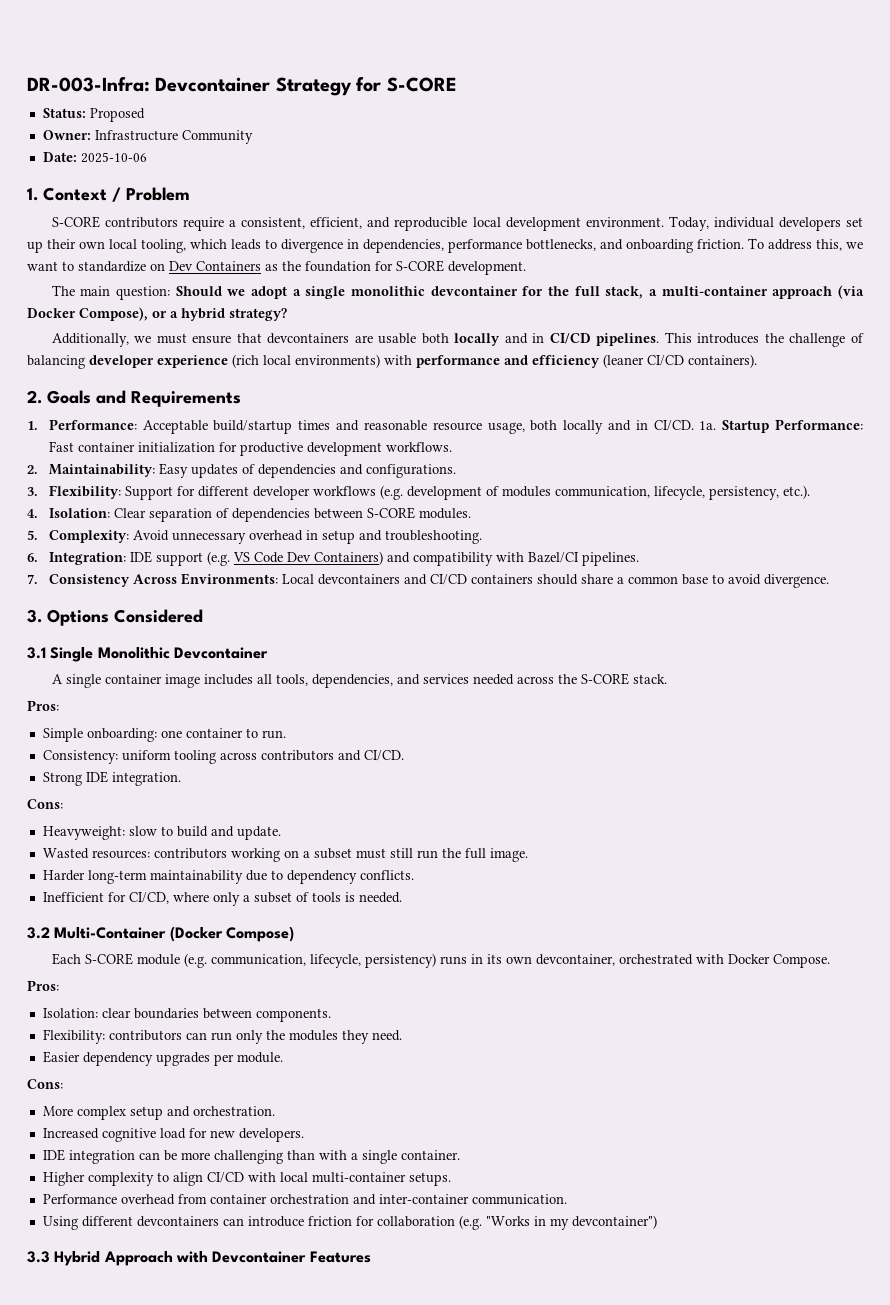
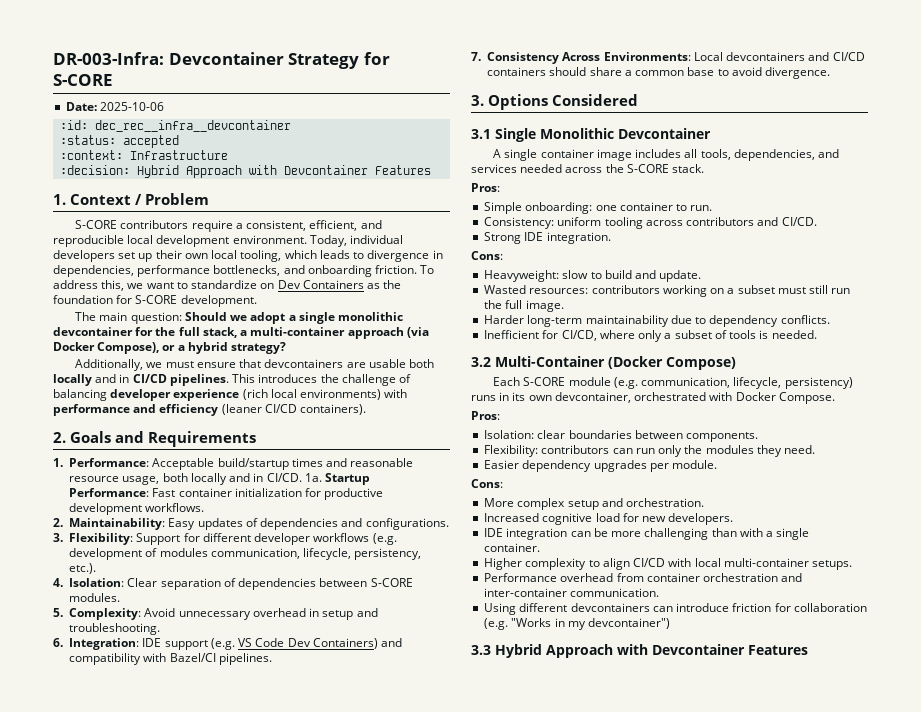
- Status: Proposed
- Owner: Infrastructure Community
  Date: 2025-10-06
+ :id: dec_rec__infra__devcontainer
+ :status: accepted
+ :context: Infrastructure
+ :decision: Hybrid Approach with Devcontainer Features

